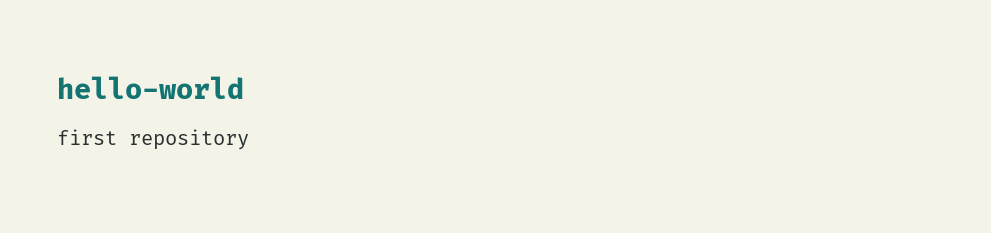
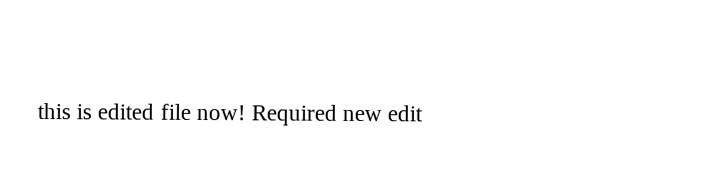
- hello-world
- first repository
+ this is edited file now! Required new edit

